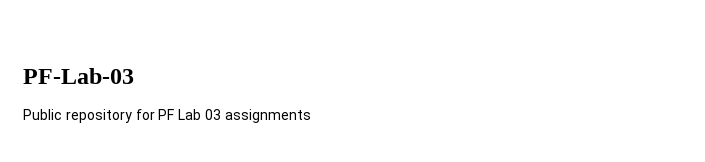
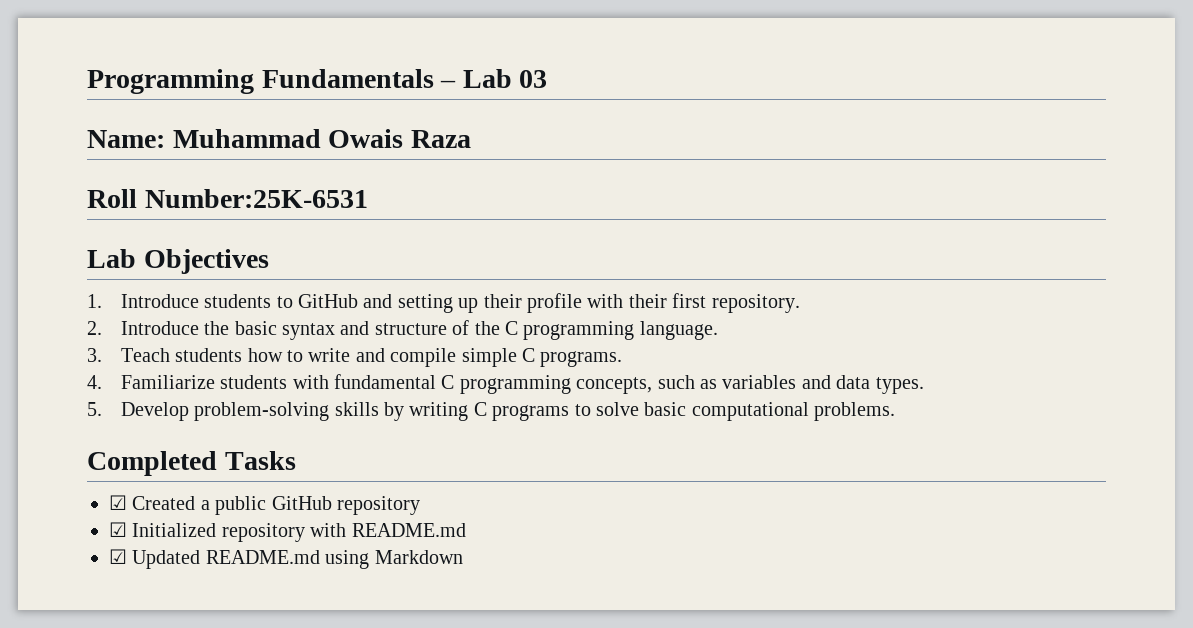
- PF-Lab-03
- Public repository for PF Lab 03 assignments
+ Programming Fundamentals – Lab 03
+ Name: Muhammad Owais Raza
+ Roll Number:25K-6531
+ Lab Objectives
+ 1. Introduce students to GitHub and setting up their profile with their first repository.
+ 2. Introduce the basic syntax and structure of the C programming language.
+ 3. Teach students how to write and compile simple C programs.
+ 4. Familiarize students with fundamental C programming concepts, such as variables and data types.
+ 5. Develop problem-solving skills by writing C programs to solve basic computational problems.
+ Completed Tasks
+ ☑ Created a public GitHub repository
+ ☑ Initialized repository with README.md
+ ☑ Updated README.md using Markdown

